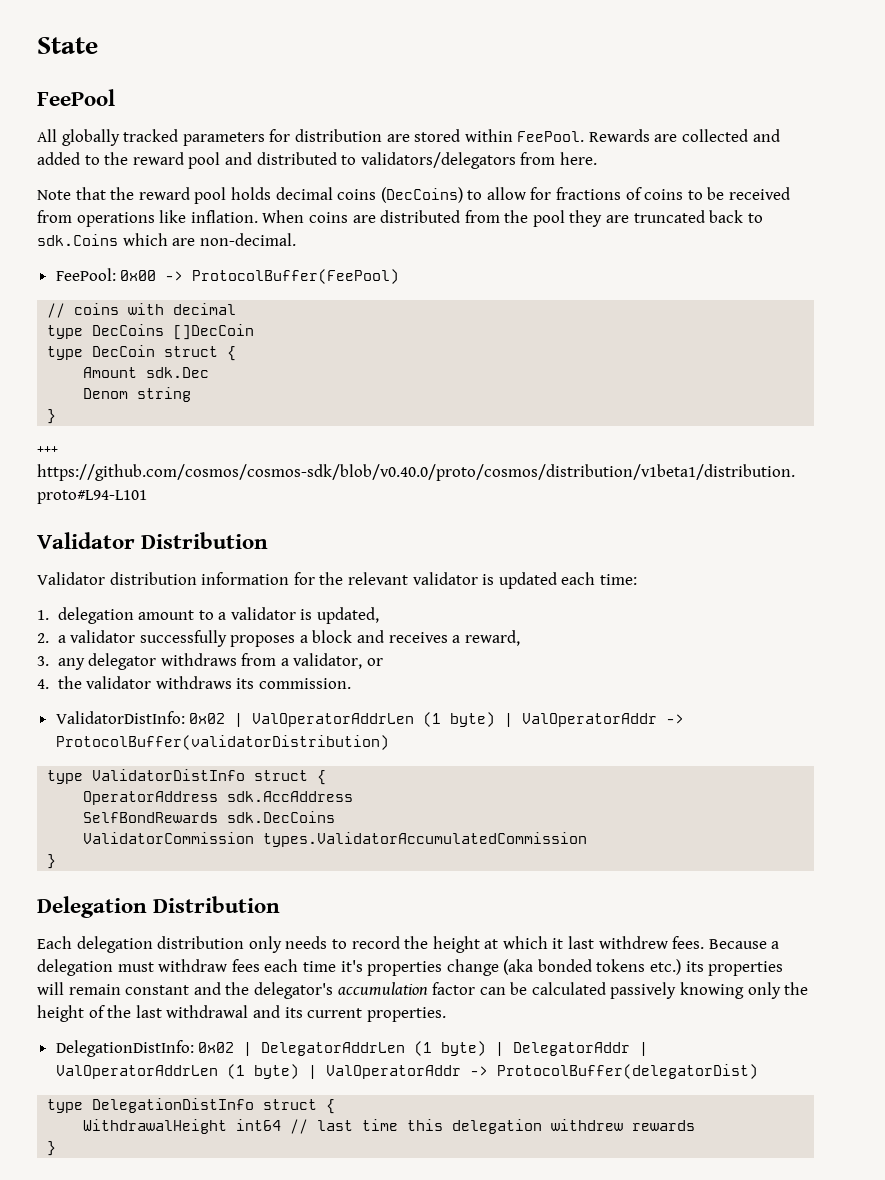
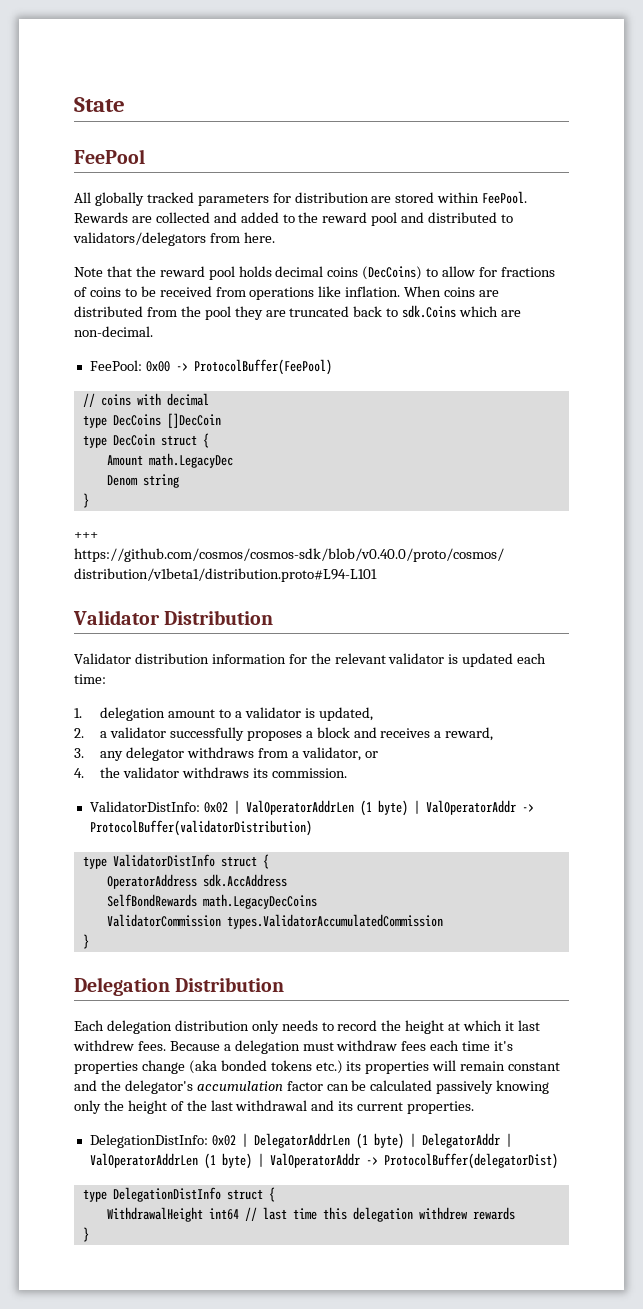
- Amount sdk.Dec
+ Amount math.LegacyDec
- SelfBondRewards sdk.DecCoins
+ SelfBondRewards math.LegacyDecCoins

